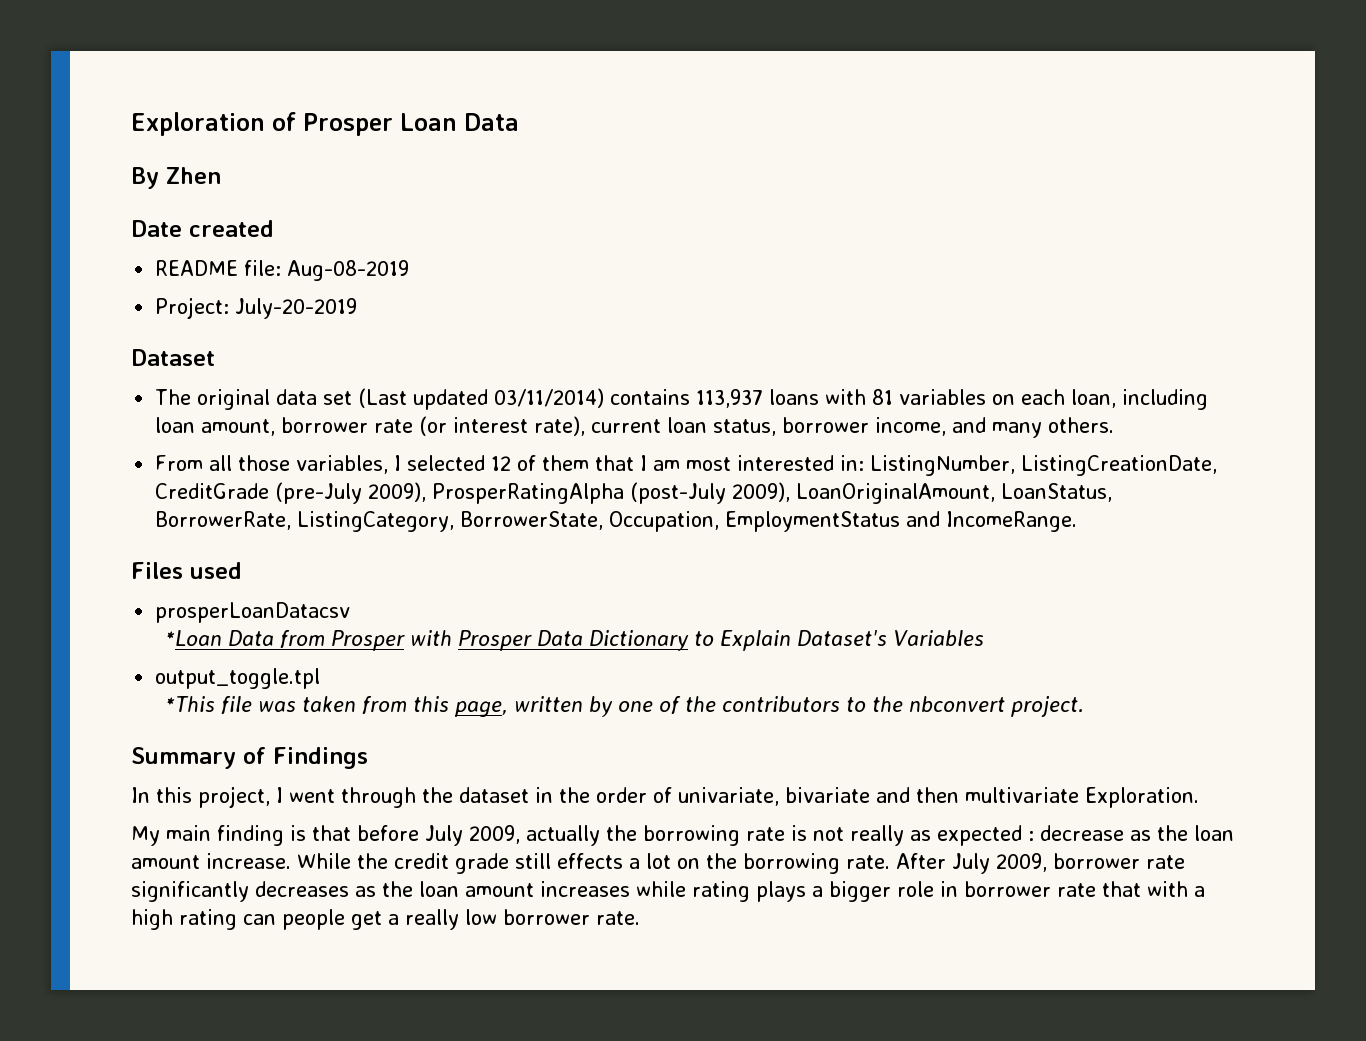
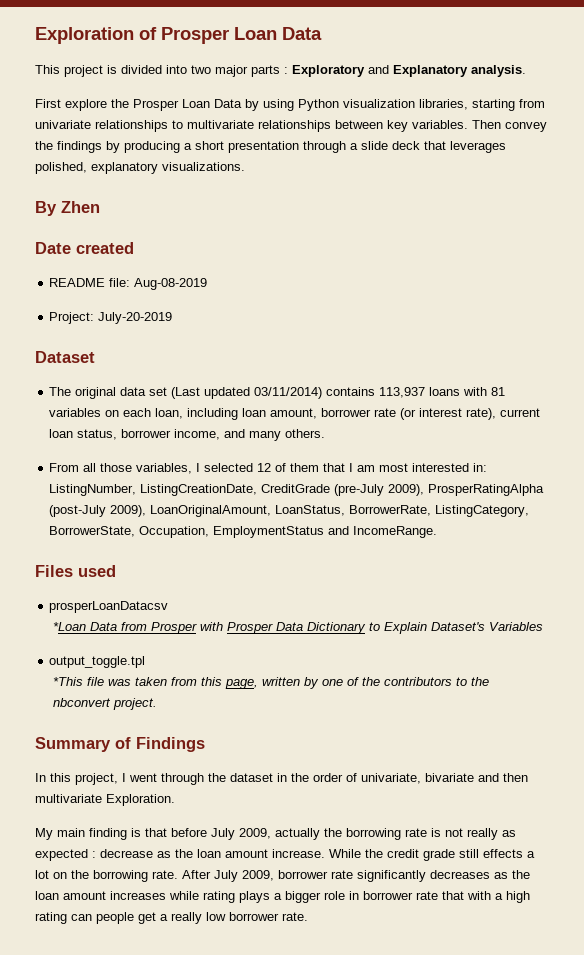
+ This project is divided into two major parts : Exploratory and Explanatory analysis.
+ First explore the Prosper Loan Data by using Python visualization libraries, starting from univariate relationships to multivariate relationships between key variables. Then convey the findings by producing a short presentation through a slide deck that leverages polished, explanatory visualizations.

